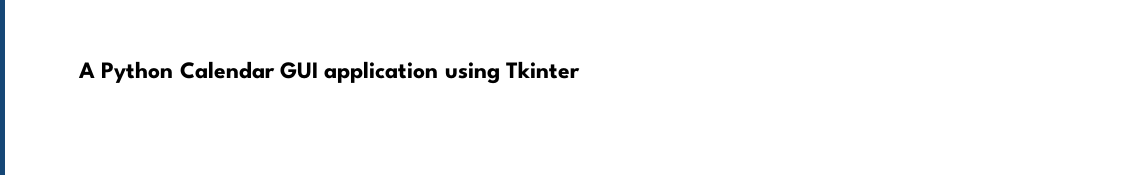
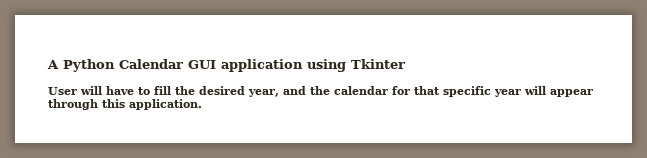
+ User will have to fill the desired year, and the calendar for that specific year will appear through this application.

